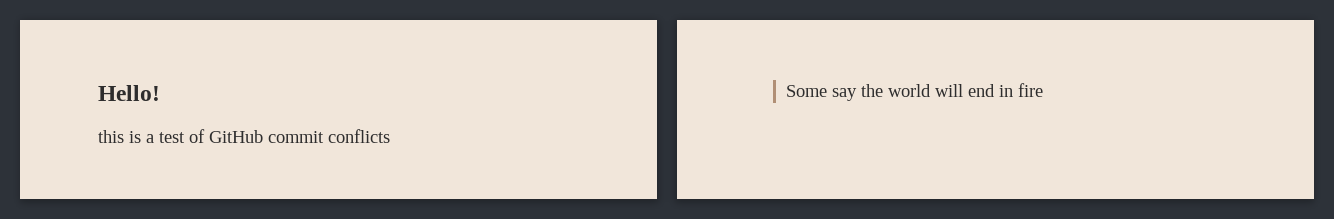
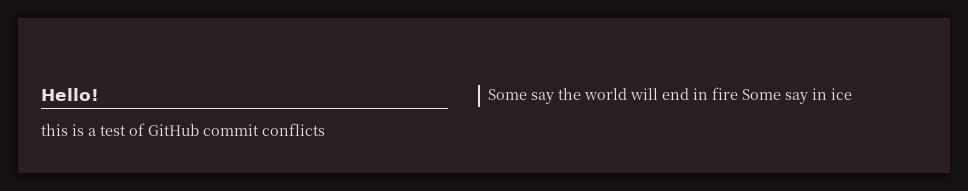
- Some say the world will end in fire
+ Some say the world will end in fire Some say in ice

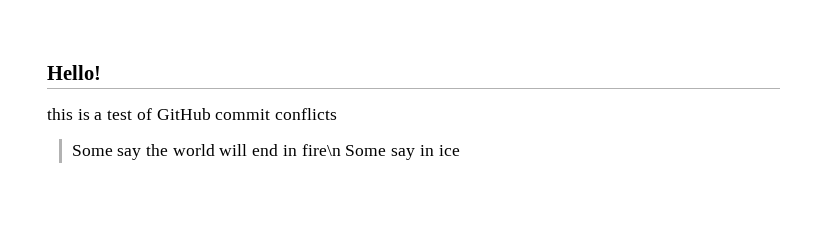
- Some say the world will end in fire Some say in ice
+ Some say the world will end in fire\n Some say in ice

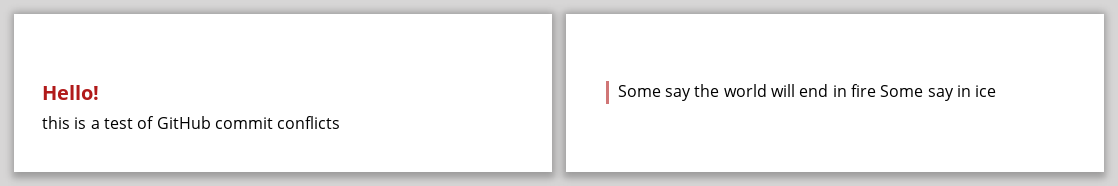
- Some say the world will end in fire\n Some say in ice
+ Some say the world will end in fire Some say in ice

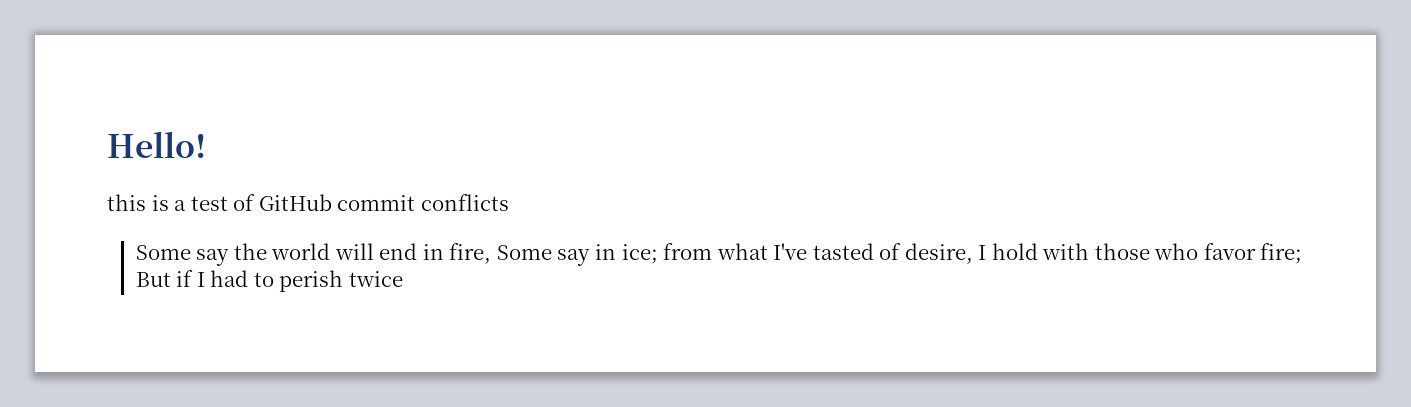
- Some say the world will end in fire Some say in ice
+ Some say the world will end in fire, Some say in ice; from what I've tasted of desire, I hold with those who favor fire; But if I had to perish twice

